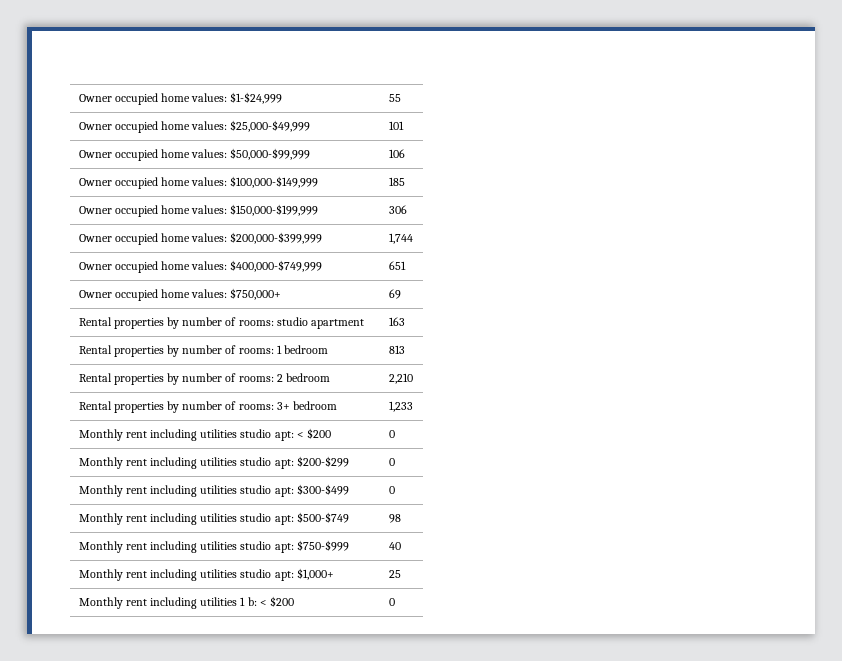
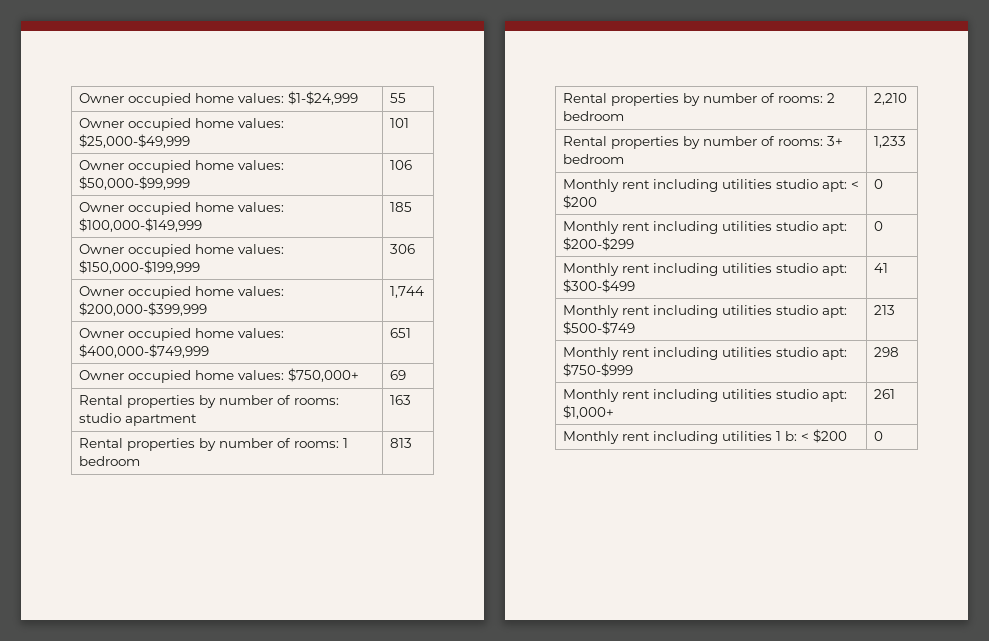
- Monthly rent including utilities studio apt: $300-$499 | 0
+ Monthly rent including utilities studio apt: $300-$499 | 41
- Monthly rent including utilities studio apt: $500-$749 | 98
+ Monthly rent including utilities studio apt: $500-$749 | 213
- Monthly rent including utilities studio apt: $750-$999 | 40
+ Monthly rent including utilities studio apt: $750-$999 | 298
- Monthly rent including utilities studio apt: $1,000+ | 25
+ Monthly rent including utilities studio apt: $1,000+ | 261

